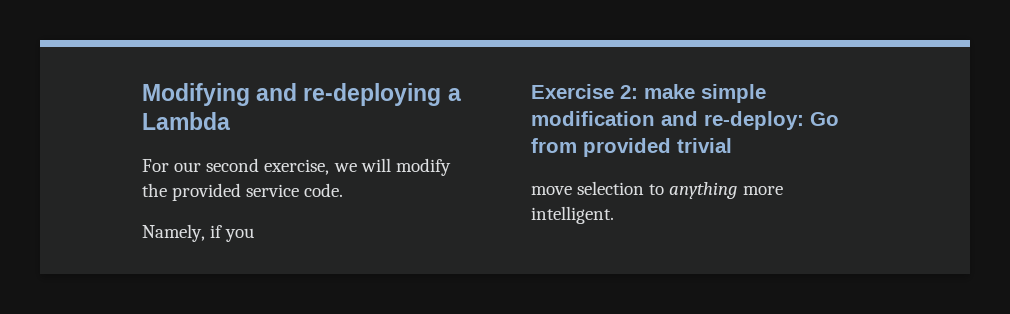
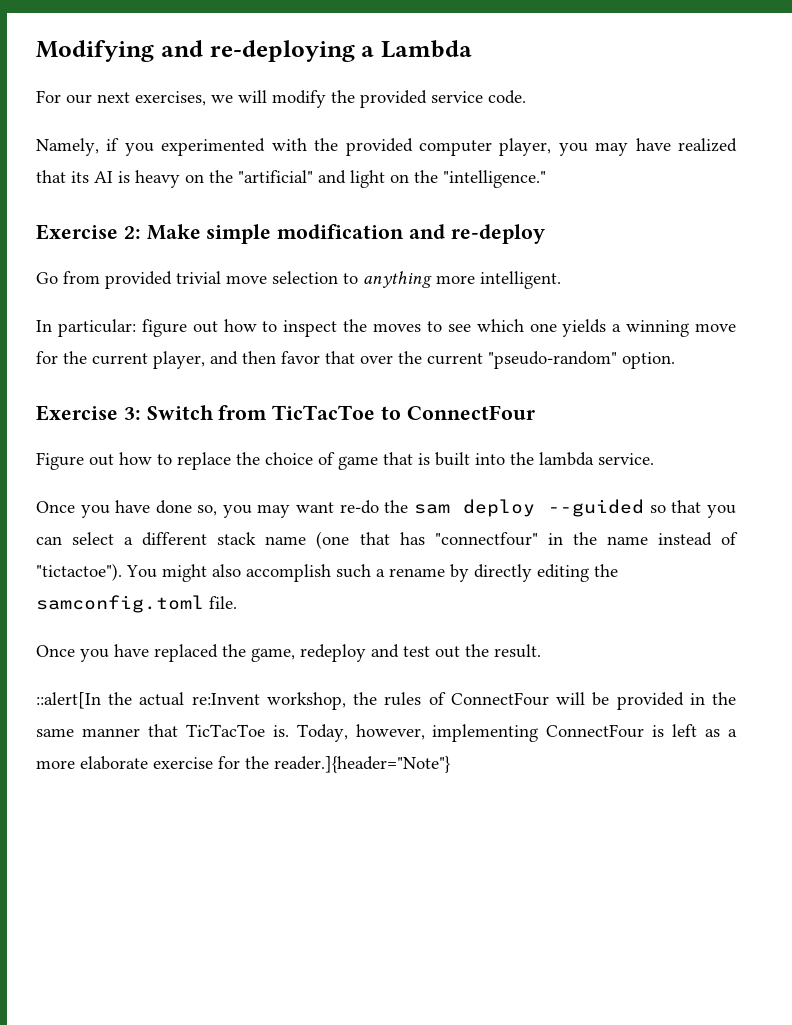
- For our second exercise, we will modify the provided service code.
+ For our next exercises, we will modify the provided service code.
- Namely, if you
+ Namely, if you experimented with the provided computer player, you may have realized that its AI is heavy on the "artificial" and light on the "intelligence."
- Exercise 2: make simple modification and re-deploy: Go from provided trivial
- move selection to anything more intelligent.
+ Exercise 2: Make simple modification and re-deploy
+ Go from provided trivial move selection to anything more intelligent.
+ In particular: figure out how to inspect the moves to see which one yields a winning move for the current player, and then favor that over the current "pseudo-random" option.
+ Exercise 3: Switch from TicTacToe to ConnectFour
+ Figure out how to replace the choice of game that is built into the lambda service.
+ Once you have done so, you may want re-do the sam deploy --guided so that you can select a different stack name (one that has "connectfour" in the name instead of "tictactoe"). You might also accomplish such a rename by directly editing the samconfig.toml file.
+ Once you have replaced the game, redeploy and test out the result.
+ ::alert[In the actual re:Invent workshop, the rules of ConnectFour will be provided in the same manner that TicTacToe is. Today, however, implementing ConnectFour is left as a more elaborate exercise for the reader.]{header="Note"}

